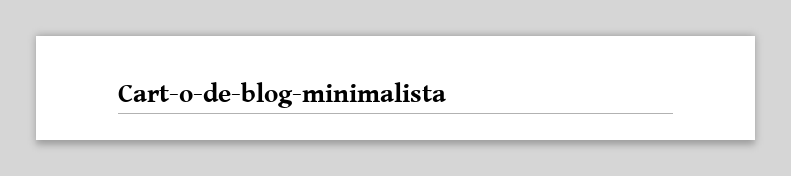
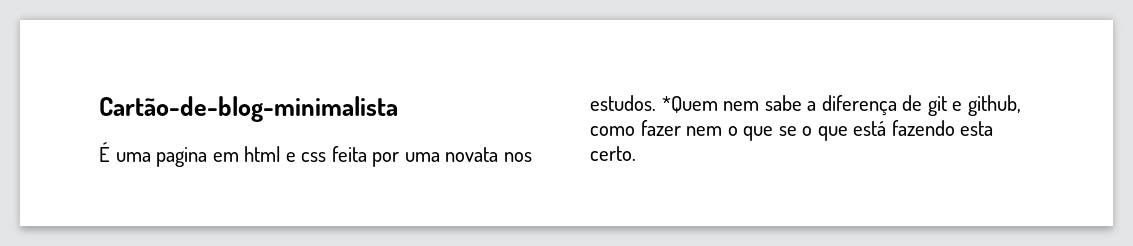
- Cart-o-de-blog-minimalista
+ Cartão-de-blog-minimalista
+ É uma pagina em html e css feita por uma novata nos estudos. *Quem nem sabe a diferença de git e github, como fazer nem o que se o que está fazendo esta certo.

